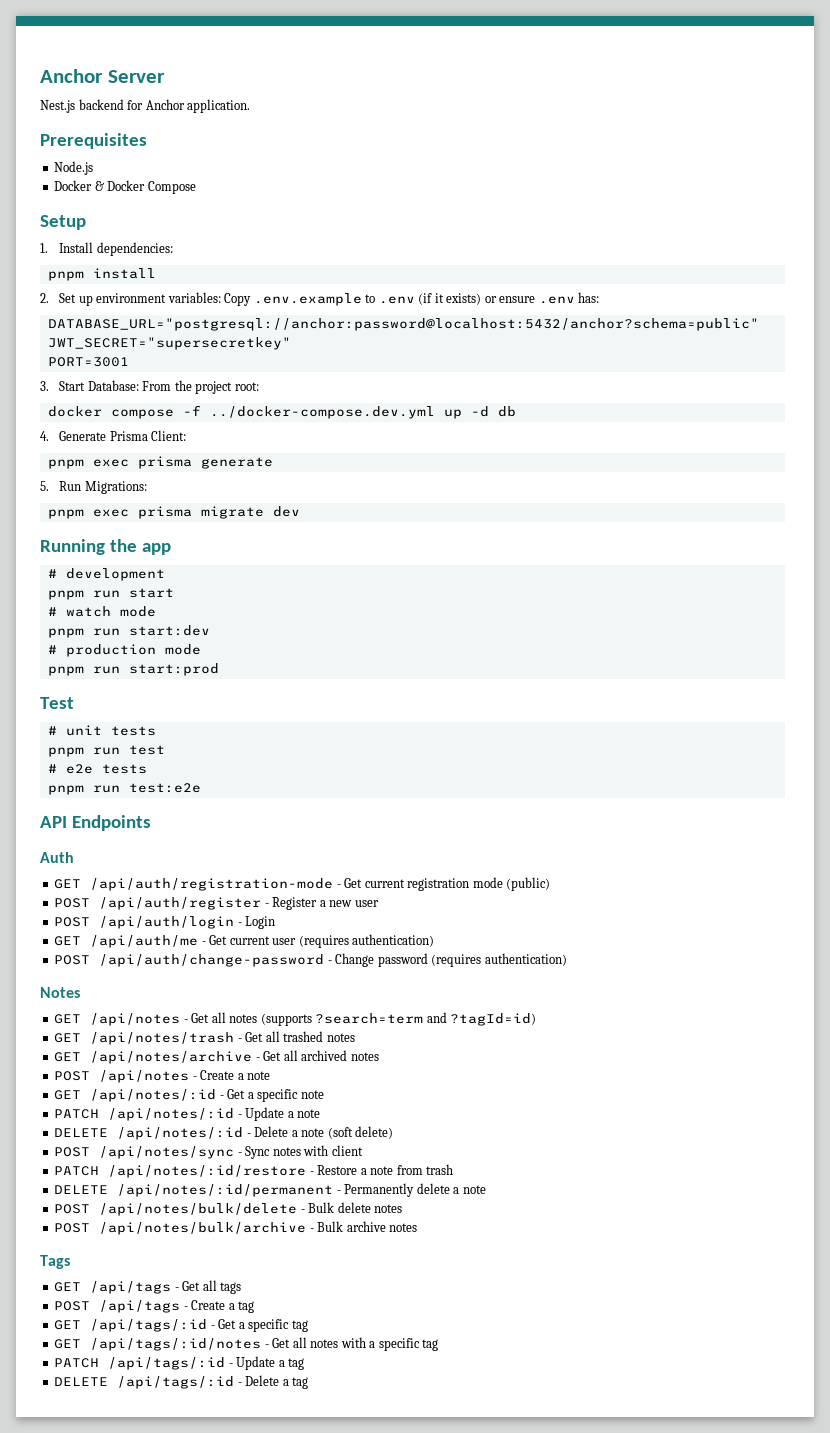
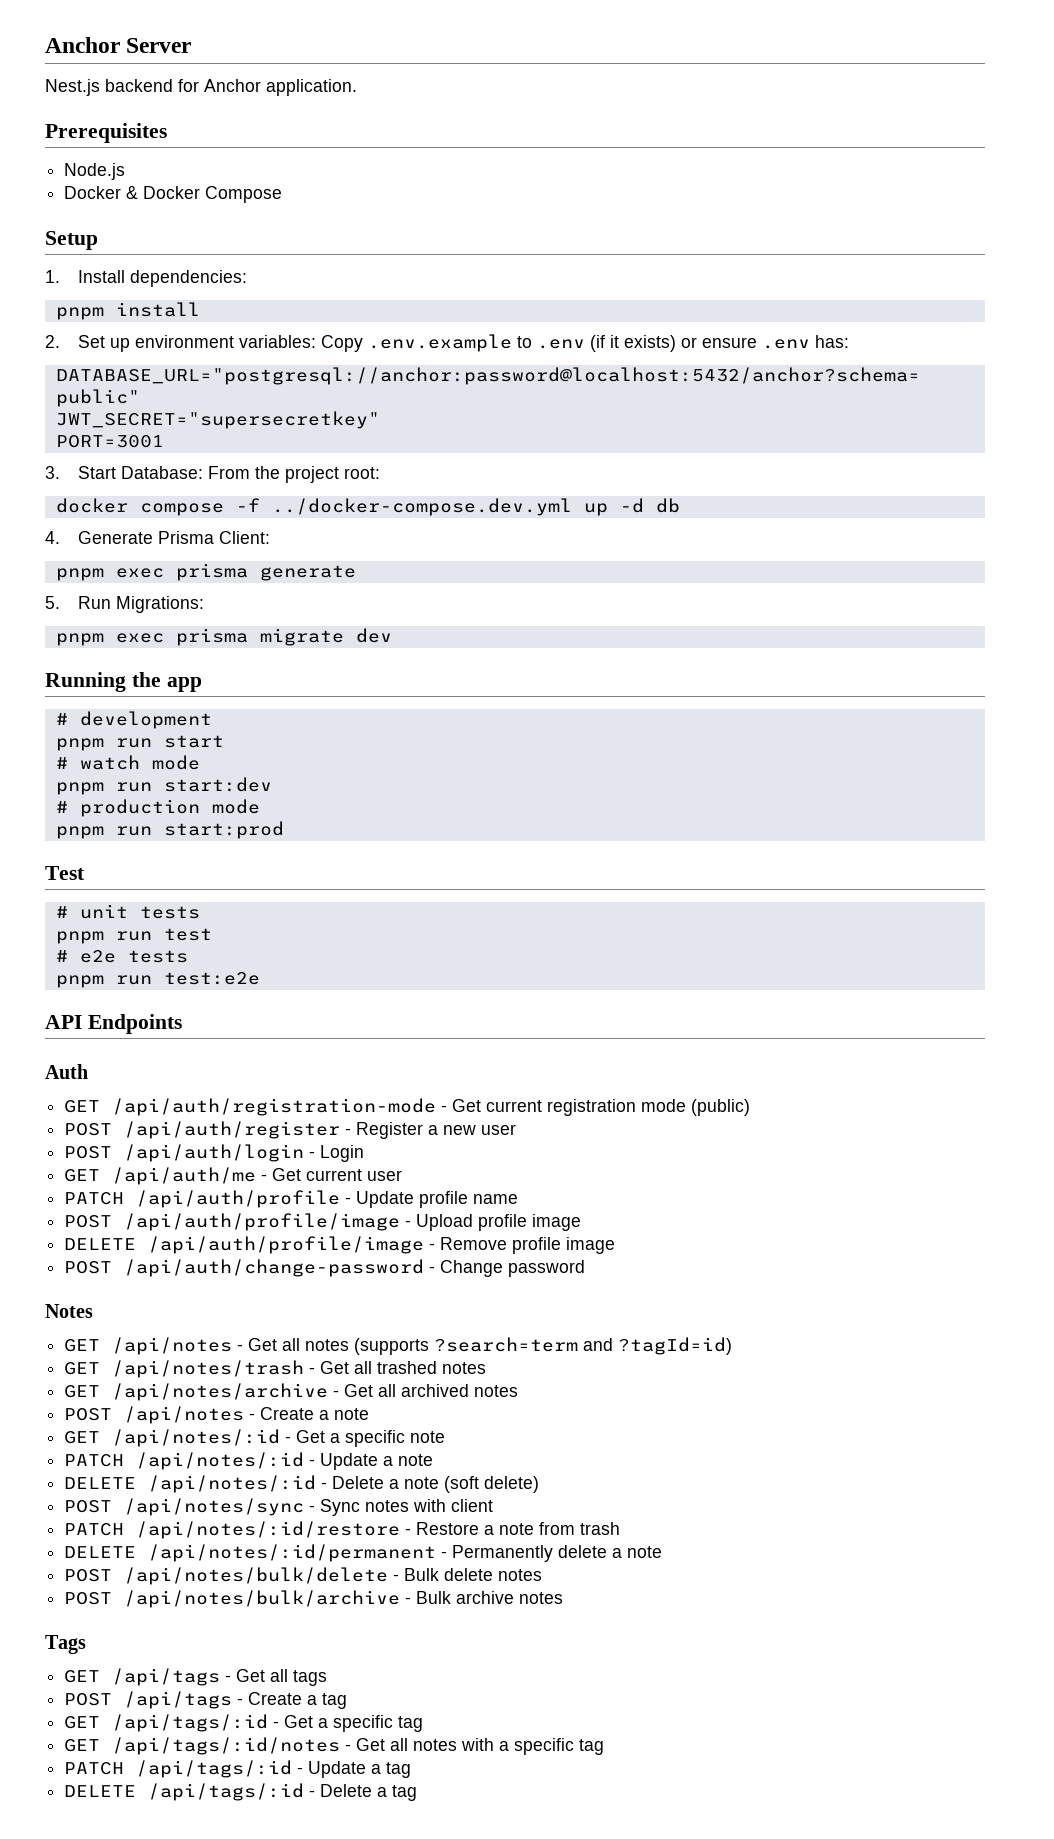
- GET /api/auth/me - Get current user (requires authentication)
+ GET /api/auth/me - Get current user
+ PATCH /api/auth/profile - Update profile name
+ POST /api/auth/profile/image - Upload profile image
+ DELETE /api/auth/profile/image - Remove profile image
- POST /api/auth/change-password - Change password (requires authentication)
+ POST /api/auth/change-password - Change password

